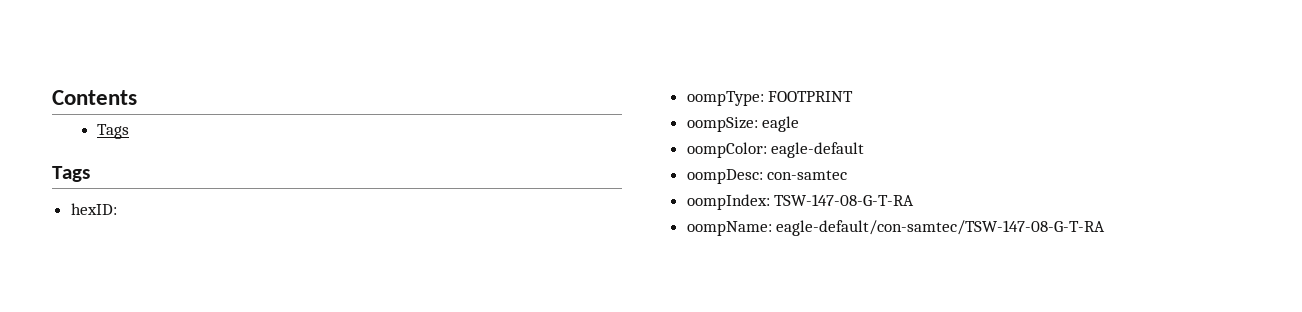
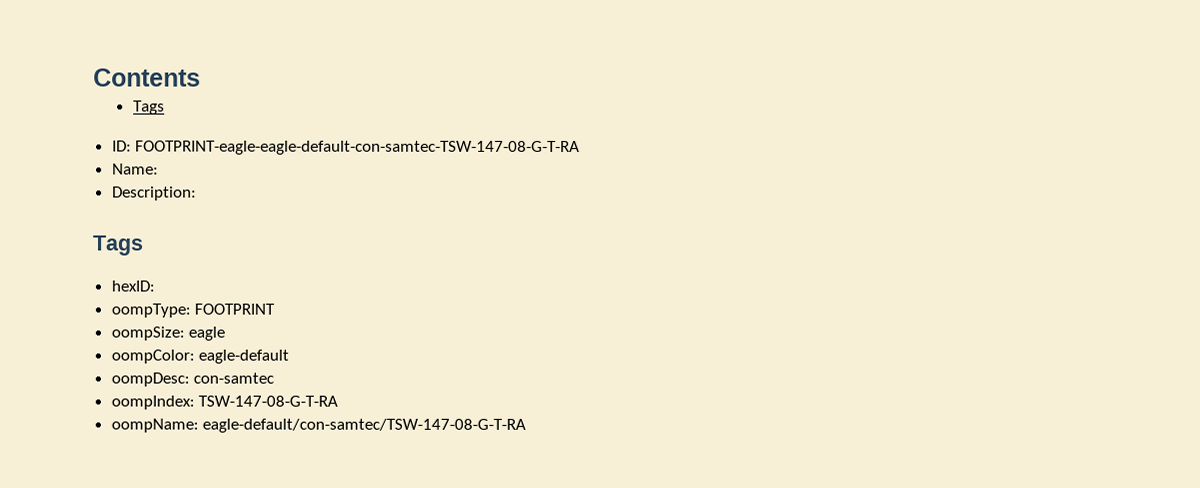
+ ID: FOOTPRINT-eagle-eagle-default-con-samtec-TSW-147-08-G-T-RA
+ Name:
+ Description:

